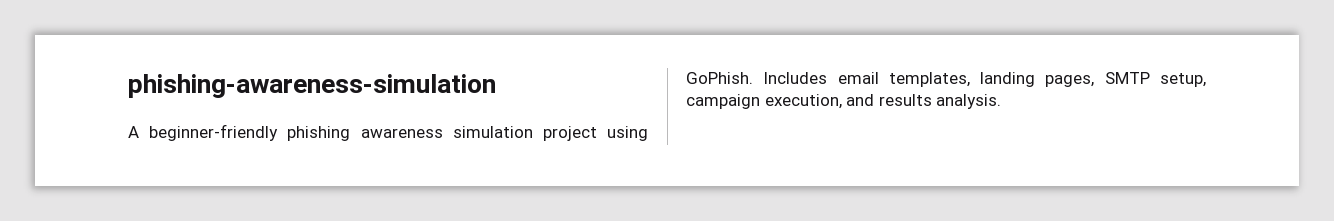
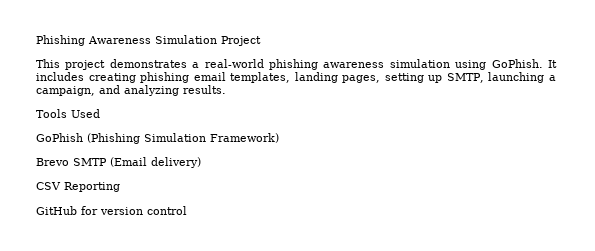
- phishing-awareness-simulation
- A beginner-friendly phishing awareness simulation project using GoPhish.
+ Phishing Awareness Simulation Project
+ This project demonstrates a real-world phishing awareness simulation using GoPhish.
- Includes email templates, landing pages, SMTP setup, campaign execution, and results analysis.
+ It includes creating phishing email templates, landing pages, setting up SMTP, launching a campaign, and analyzing results.
+ Tools Used
+ GoPhish (Phishing Simulation Framework)
+ Brevo SMTP (Email delivery)
+ CSV Reporting
+ GitHub for version control

